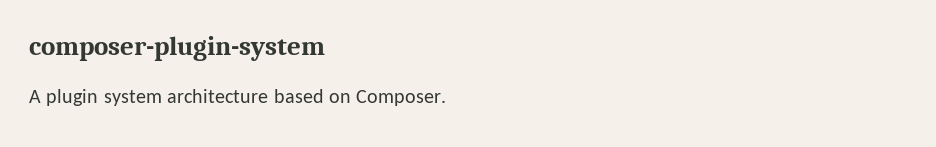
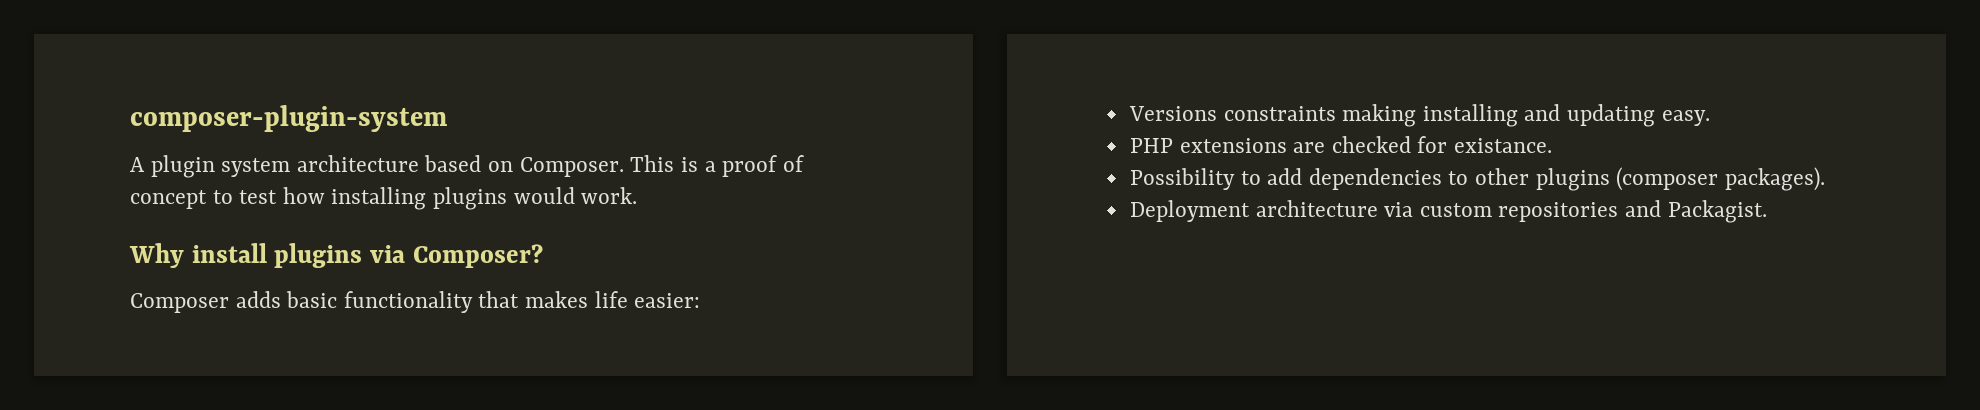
+ This is a proof of concept to test how installing plugins would work.
+ Why install plugins via Composer?
+ Composer adds basic functionality that makes life easier:
+ Versions constraints making installing and updating easy.
+ PHP extensions are checked for existance.
+ Possibility to add dependencies to other plugins (composer packages).
+ Deployment architecture via custom repositories and Packagist.

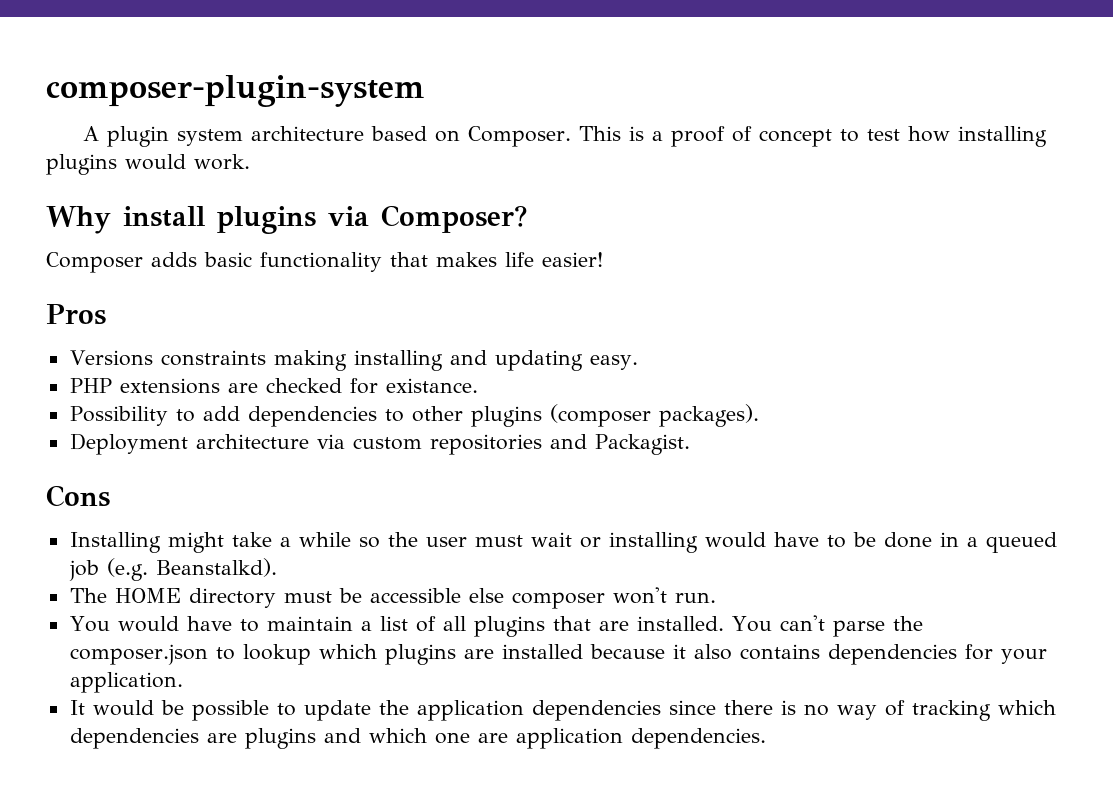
- Composer adds basic functionality that makes life easier:
+ Composer adds basic functionality that makes life easier!
+ Pros
+ Cons
+ Installing might take a while so the user must wait or installing would have to be done in a queued job (e.g. Beanstalkd).
+ The HOME directory must be accessible else composer won't run.
+ You would have to maintain a list of all plugins that are installed. You can't parse the composer.json to lookup which plugins are installed because it also contains dependencies for your application.
+ It would be possible to update the application dependencies since there is no way of tracking which dependencies are plugins and which one are application dependencies.

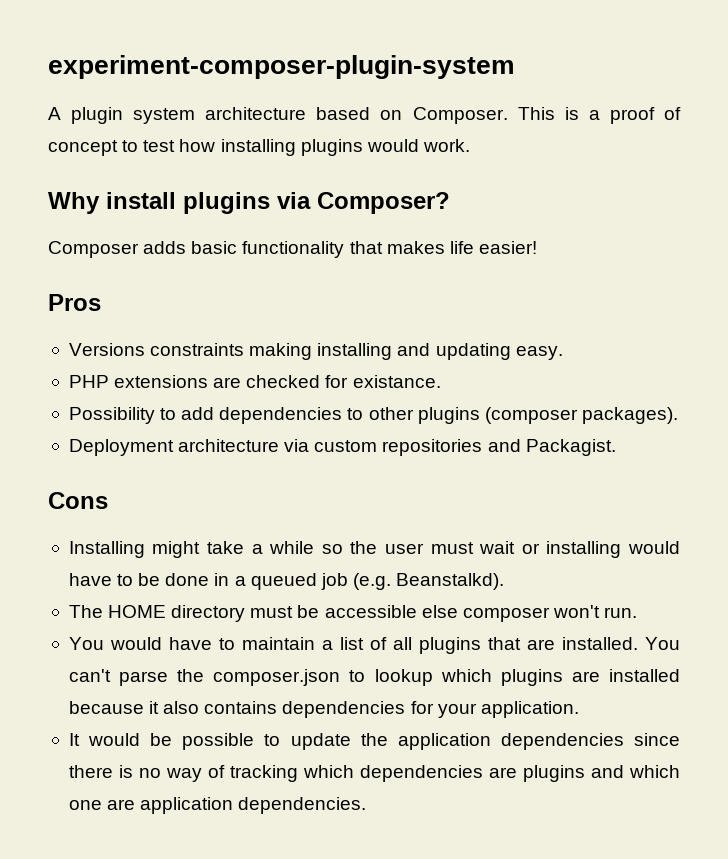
- composer-plugin-system
+ experiment-composer-plugin-system

